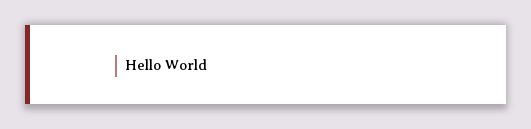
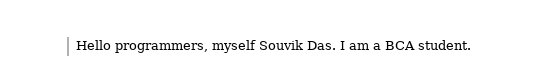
- Hello World
+ Hello programmers, myself Souvik Das. I am a BCA student.

